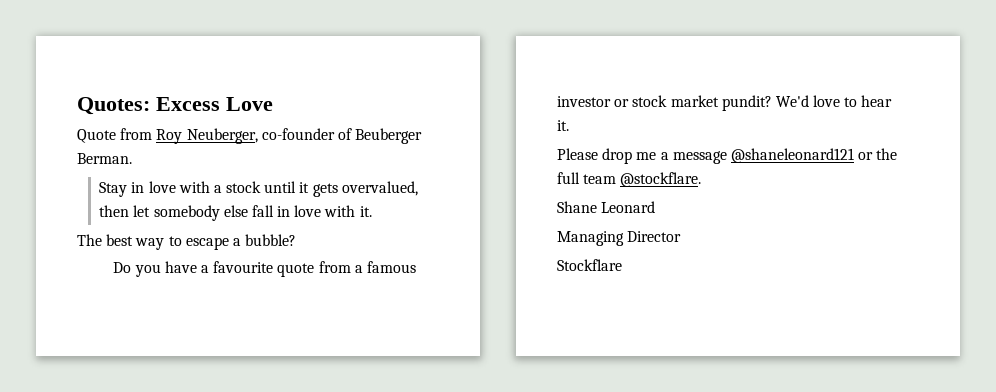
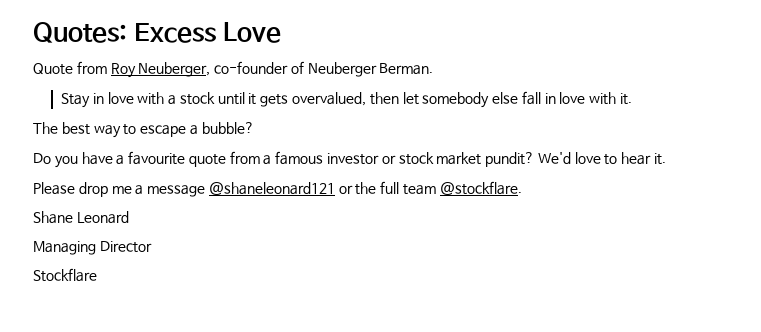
- Quote from Roy Neuberger, co-founder of Beuberger Berman.
+ Quote from Roy Neuberger, co-founder of Neuberger Berman.

